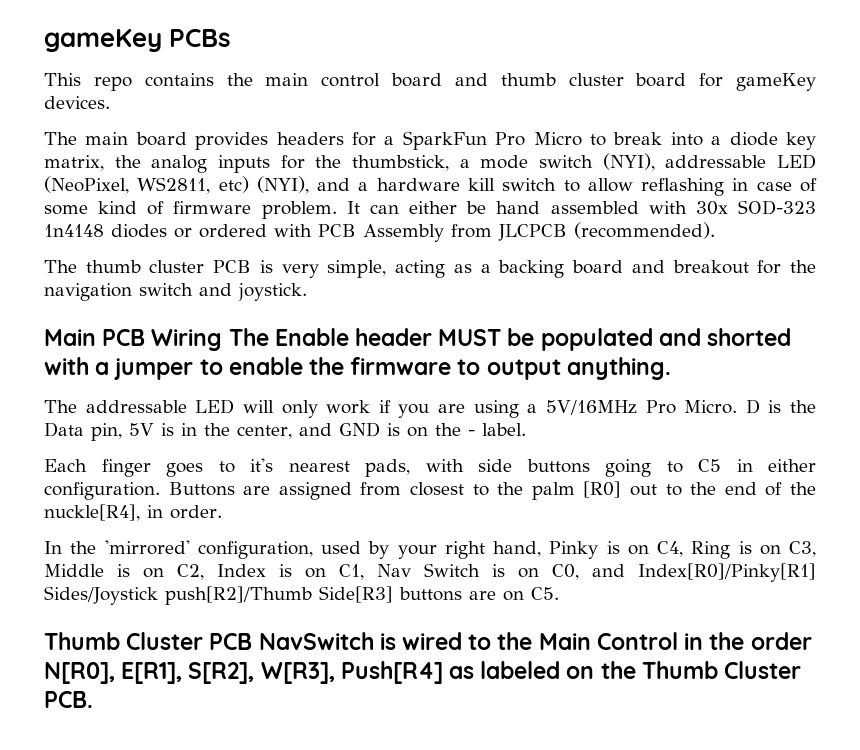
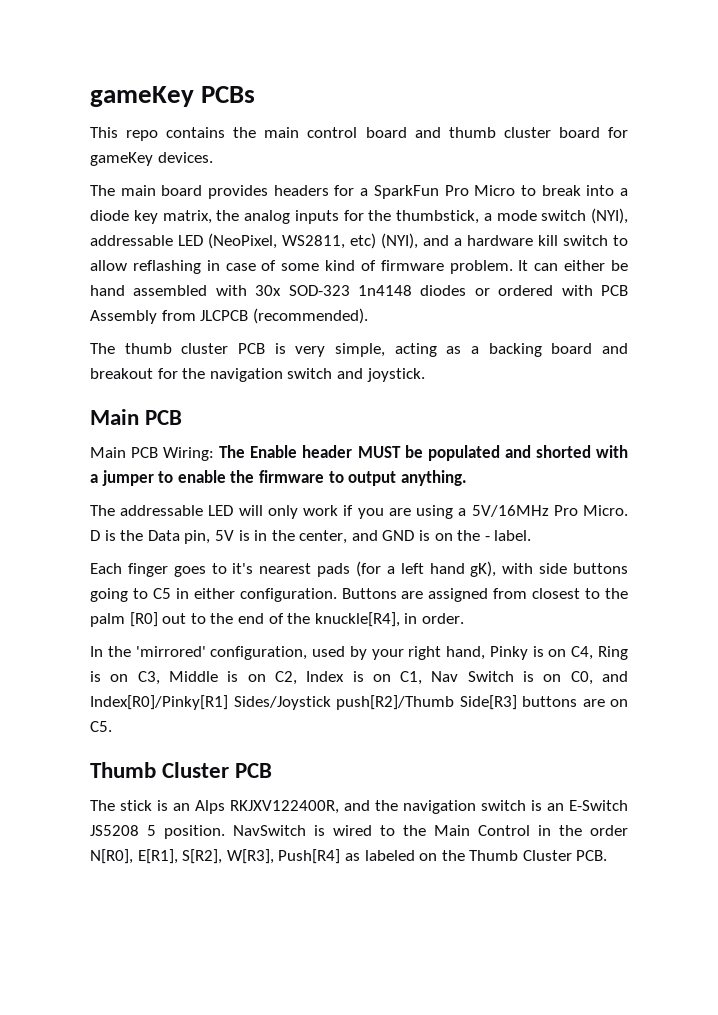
  The thumb cluster PCB is very simple, acting as a backing board and breakout for the navigation switch and joystick.
- Main PCB Wiring The Enable header MUST be populated and shorted with a jumper to enable the firmware to output anything.
+ Main PCB
+ Main PCB Wiring: The Enable header MUST be populated and shorted with a jumper to enable the firmware to output anything.
- Each finger goes to it's nearest pads, with side buttons going to C5 in either configuration.
+ Each finger goes to it's nearest pads (for a left hand gK), with side buttons going to C5 in either configuration.
- Buttons are assigned from closest to the palm [R0] out to the end of the nuckle[R4], in order.
+ Buttons are assigned from closest to the palm [R0] out to the end of the knuckle[R4], in order.
- Thumb Cluster PCB NavSwitch is wired to the Main Control in the order N[R0], E[R1], S[R2], W[R3], Push[R4] as labeled on the Thumb Cluster PCB.
+ Thumb Cluster PCB
+ The stick is an Alps RKJXV122400R, and the navigation switch is an E-Switch JS5208 5 position. NavSwitch is wired to the Main Control in the order N[R0], E[R1], S[R2], W[R3], Push[R4] as labeled on the Thumb Cluster PCB.

